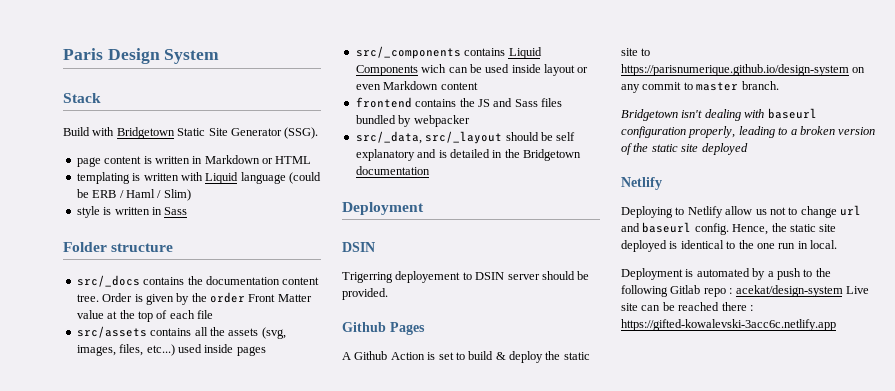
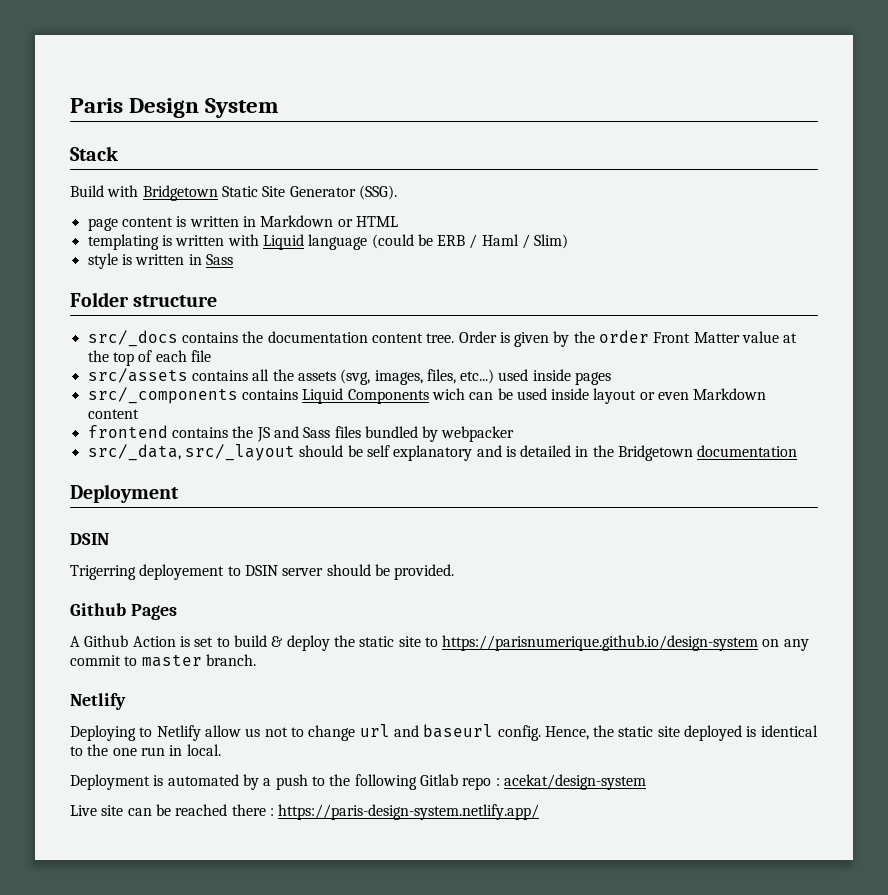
- Bridgetown isn't dealing with baseurl configuration properly, leading to a broken version of the static site deployed
- Deployment is automated by a push to the following Gitlab repo : acekat/design-system Live site can be reached there : https://gifted-kowalevski-3acc6c.netlify.app
+ Deployment is automated by a push to the following Gitlab repo : acekat/design-system
+ Live site can be reached there : https://paris-design-system.netlify.app/

